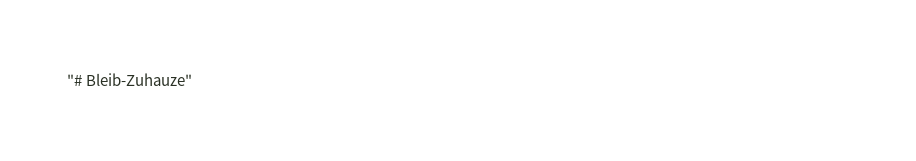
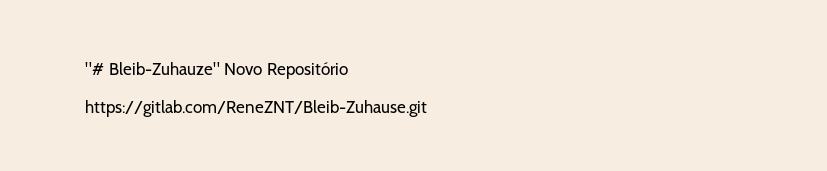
- "# Bleib-Zuhauze"
+ "# Bleib-Zuhauze" Novo Repositório
+ https://gitlab.com/ReneZNT/Bleib-Zuhause.git

